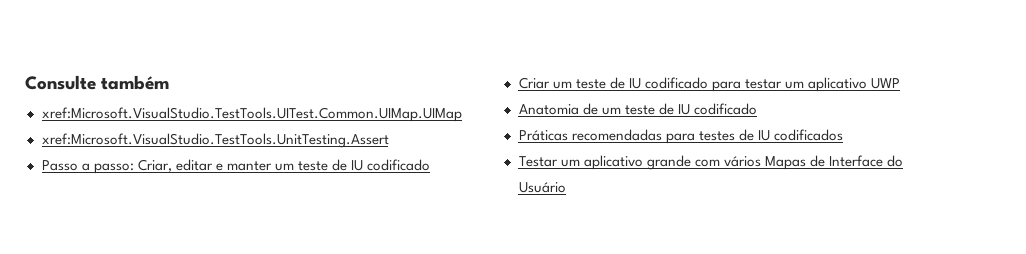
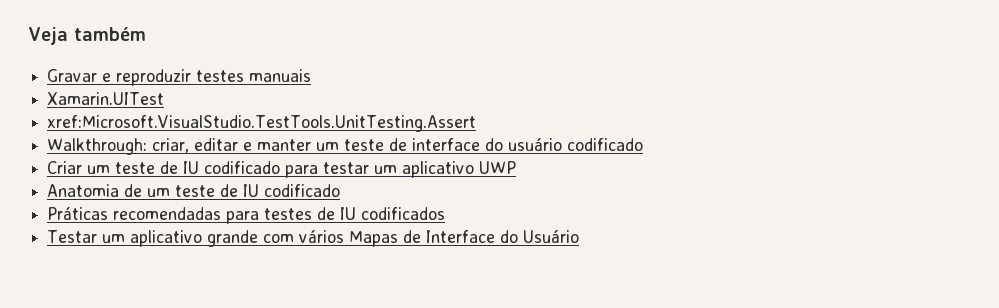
- Consulte também
+ Veja também
- xref:Microsoft.VisualStudio.TestTools.UITest.Common.UIMap.UIMap
+ Gravar e reproduzir testes manuais
+ Xamarin.UITest
  xref:Microsoft.VisualStudio.TestTools.UnitTesting.Assert
- Passo a passo: Criar, editar e manter um teste de IU codificado
+ Walkthrough: criar, editar e manter um teste de interface do usuário codificado

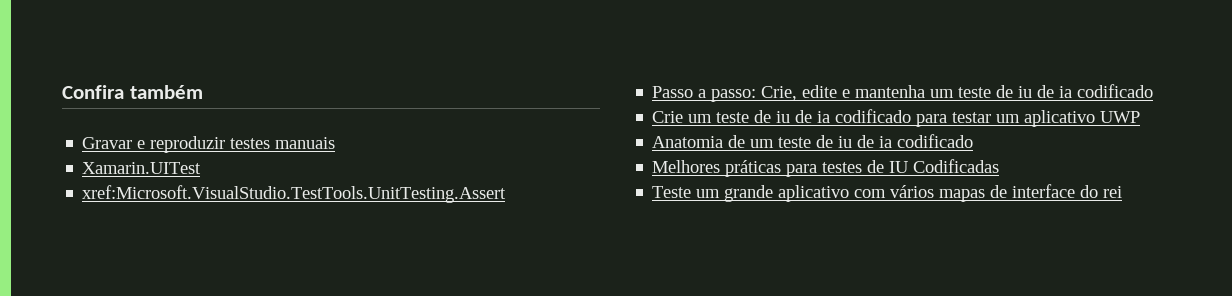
- Veja também
+ Confira também
- Walkthrough: criar, editar e manter um teste de interface do usuário codificado
- Criar um teste de IU codificado para testar um aplicativo UWP
+ Passo a passo: Crie, edite e mantenha um teste de iu de ia codificado
+ Crie um teste de iu de ia codificado para testar um aplicativo UWP
- Anatomia de um teste de IU codificado
- Práticas recomendadas para testes de IU codificados
- Testar um aplicativo grande com vários Mapas de Interface do Usuário
+ Anatomia de um teste de iu de ia codificado
+ Melhores práticas para testes de IU Codificadas
+ Teste um grande aplicativo com vários mapas de interface do rei

